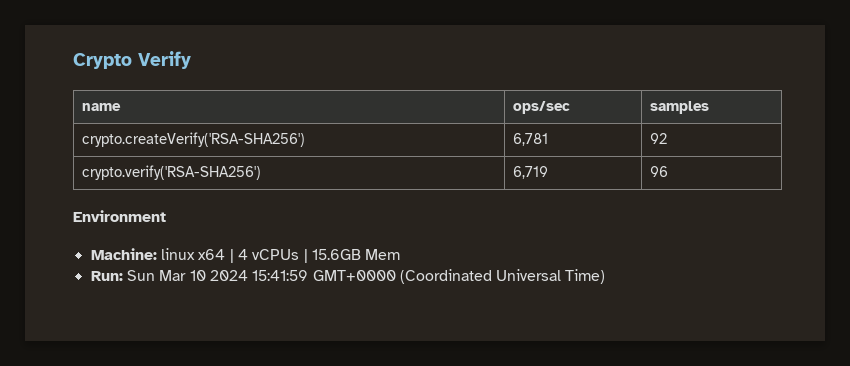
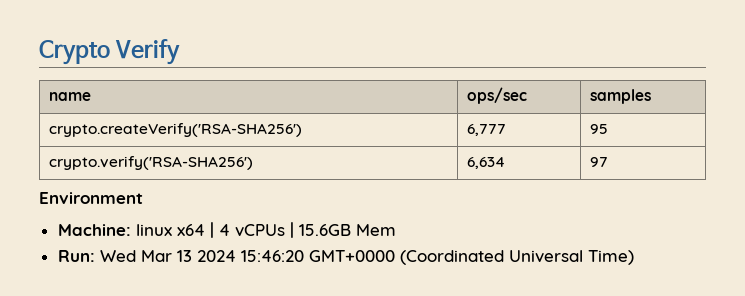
- crypto.createVerify('RSA-SHA256') | 6,781 | 92
+ crypto.createVerify('RSA-SHA256') | 6,777 | 95
- crypto.verify('RSA-SHA256') | 6,719 | 96
+ crypto.verify('RSA-SHA256') | 6,634 | 97
- Run: Sun Mar 10 2024 15:41:59 GMT+0000 (Coordinated Universal Time)
+ Run: Wed Mar 13 2024 15:46:20 GMT+0000 (Coordinated Universal Time)

